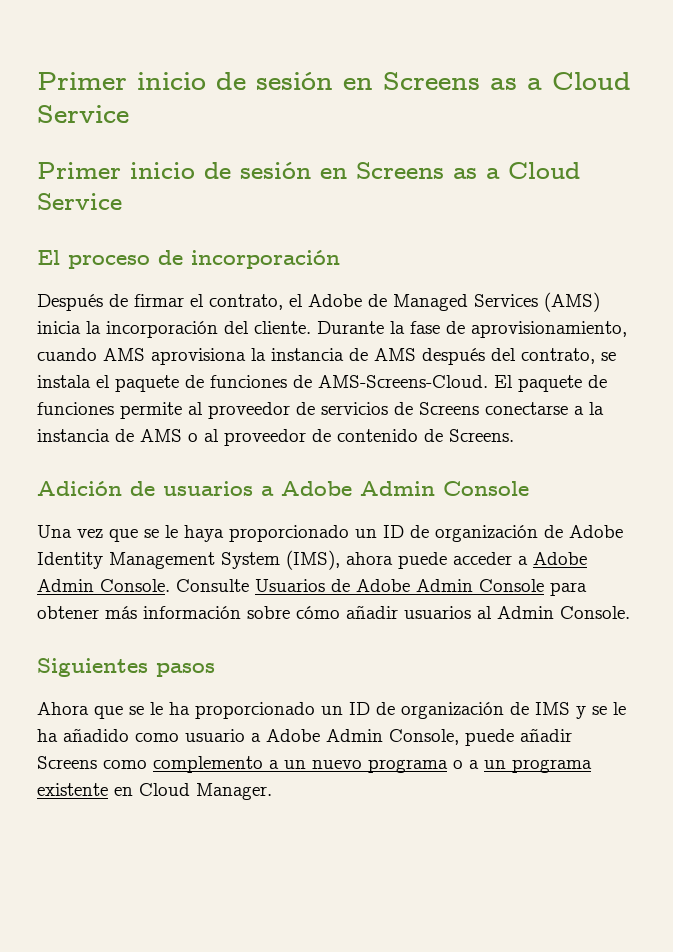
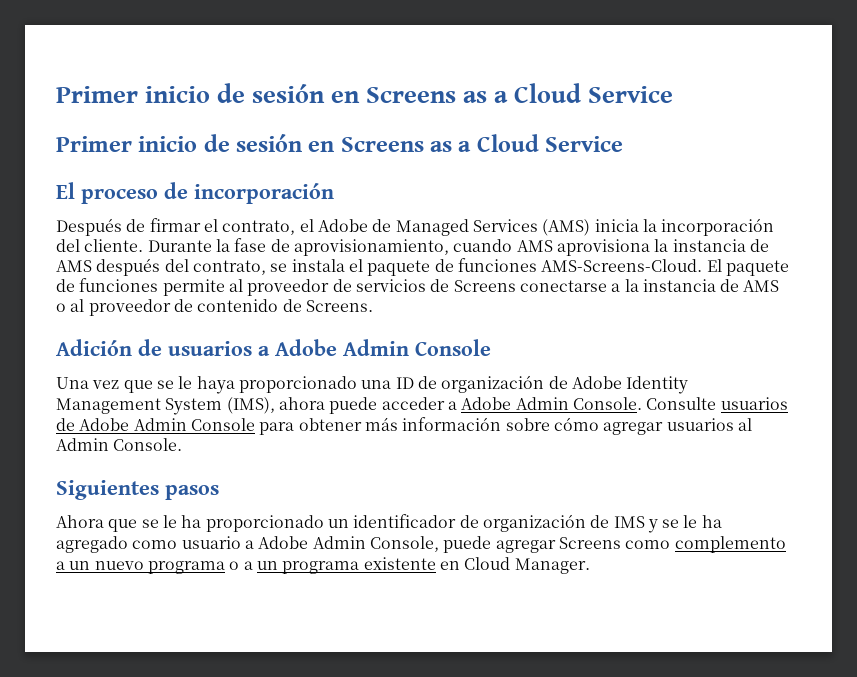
- Durante la fase de aprovisionamiento, cuando AMS aprovisiona la instancia de AMS después del contrato, se instala el paquete de funciones de AMS-Screens-Cloud.
+ Durante la fase de aprovisionamiento, cuando AMS aprovisiona la instancia de AMS después del contrato, se instala el paquete de funciones AMS-Screens-Cloud.
- Una vez que se le haya proporcionado un ID de organización de Adobe Identity Management System (IMS), ahora puede acceder a Adobe Admin Console.
+ Una vez que se le haya proporcionado una ID de organización de Adobe Identity Management System (IMS), ahora puede acceder a Adobe Admin Console.
- Consulte Usuarios de Adobe Admin Console para obtener más información sobre cómo añadir usuarios al Admin Console.
+ Consulte usuarios de Adobe Admin Console para obtener más información sobre cómo agregar usuarios al Admin Console.
- Ahora que se le ha proporcionado un ID de organización de IMS y se le ha añadido como usuario a Adobe Admin Console, puede añadir Screens como complemento a un nuevo programa o a un programa existente en Cloud Manager.
+ Ahora que se le ha proporcionado un identificador de organización de IMS y se le ha agregado como usuario a Adobe Admin Console, puede agregar Screens como complemento a un nuevo programa o a un programa existente en Cloud Manager.

